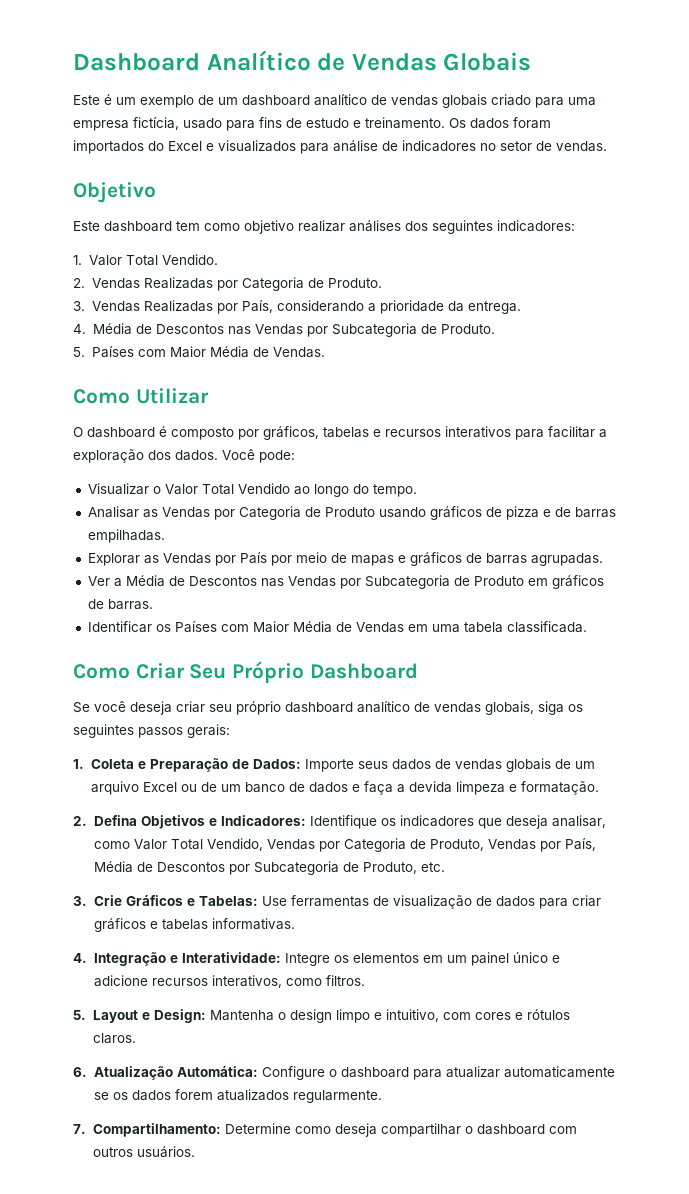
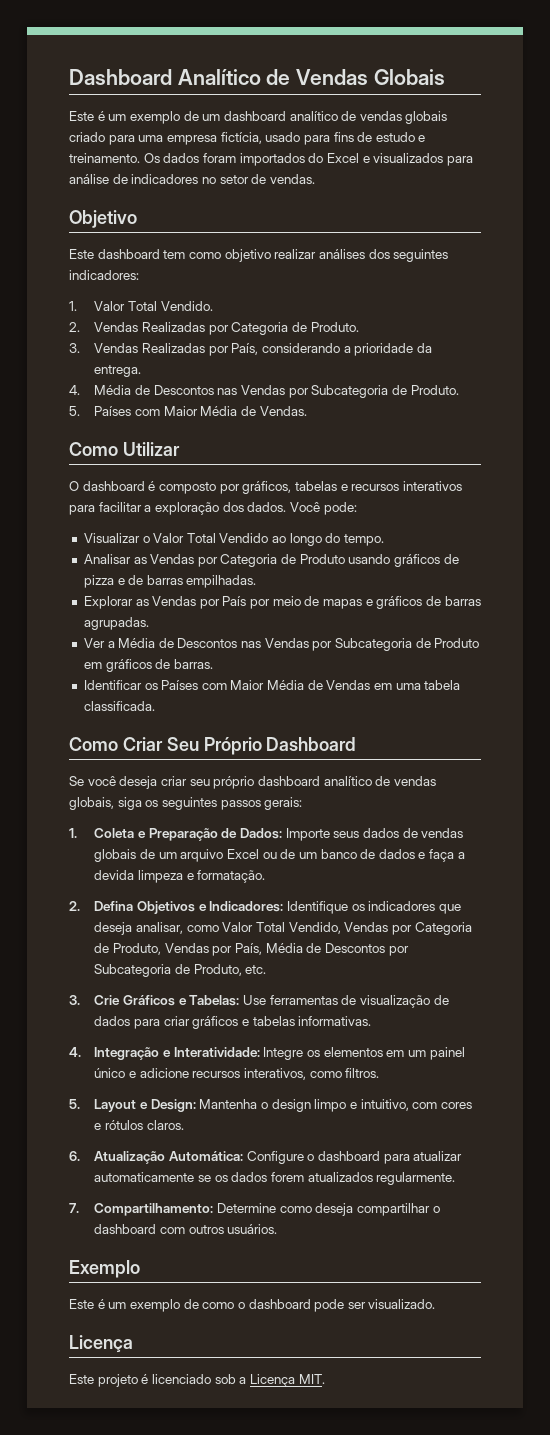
+ Exemplo
+ Este é um exemplo de como o dashboard pode ser visualizado.
+ Licença
+ Este projeto é licenciado sob a Licença MIT.

